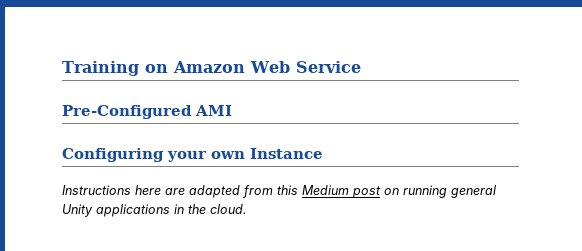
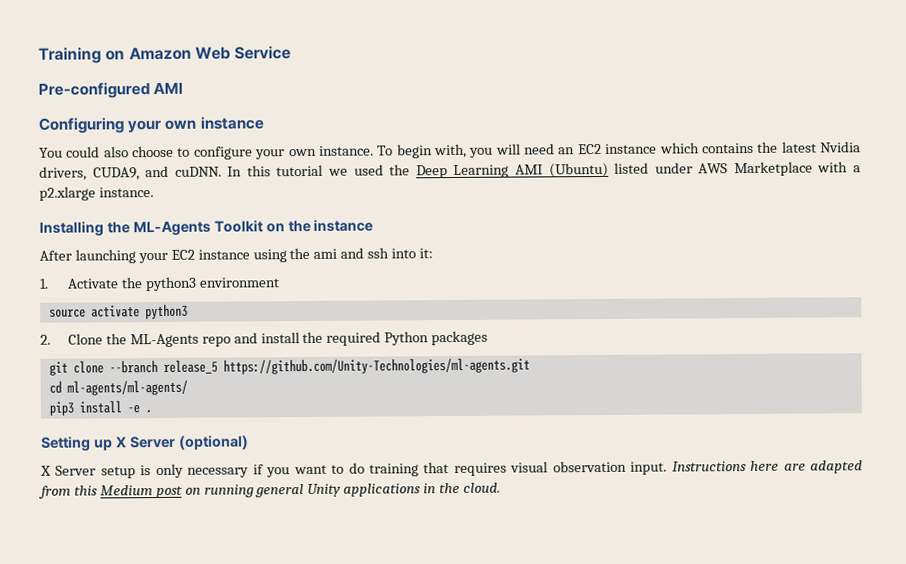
- Pre-Configured AMI
+ Pre-configured AMI
- Configuring your own Instance
- Instructions here are adapted from this Medium post on running general Unity applications in the cloud.
+ Configuring your own instance
+ You could also choose to configure your own instance. To begin with, you will need an EC2 instance which contains the latest Nvidia drivers, CUDA9, and cuDNN. In this tutorial we used the Deep Learning AMI (Ubuntu) listed under AWS Marketplace with a p2.xlarge instance.
+ Installing the ML-Agents Toolkit on the instance
+ After launching your EC2 instance using the ami and ssh into it:
+ 1. Activate the python3 environment
+ source activate python3
+ 2. Clone the ML-Agents repo and install the required Python packages
+ git clone --branch release_5 https://github.com/Unity-Technologies/ml-agents.git
+ cd ml-agents/ml-agents/
+ pip3 install -e .
+ Setting up X Server (optional)
+ X Server setup is only necessary if you want to do training that requires visual observation input. Instructions here are adapted from this Medium post on running general Unity applications in the cloud.

